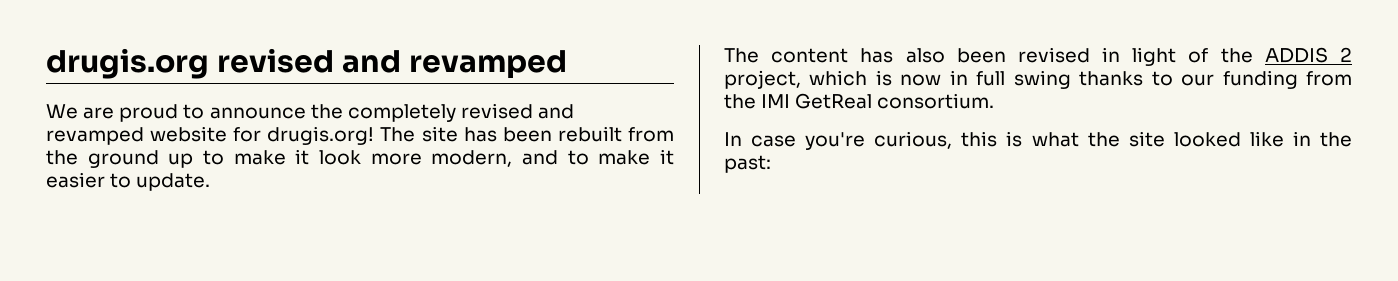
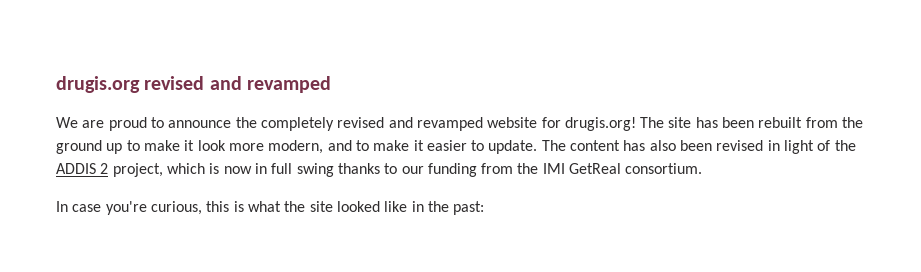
- The site has been rebuilt from the ground up to make it look more modern, and to make it easier to update.
- The content has also been revised in light of the ADDIS 2 project, which is now in full swing thanks to our funding from the IMI GetReal consortium.
+ The site has been rebuilt from the ground up to make it look more modern, and to make it easier to update. The content has also been revised in light of the ADDIS 2 project, which is now in full swing thanks to our funding from the IMI GetReal consortium.

